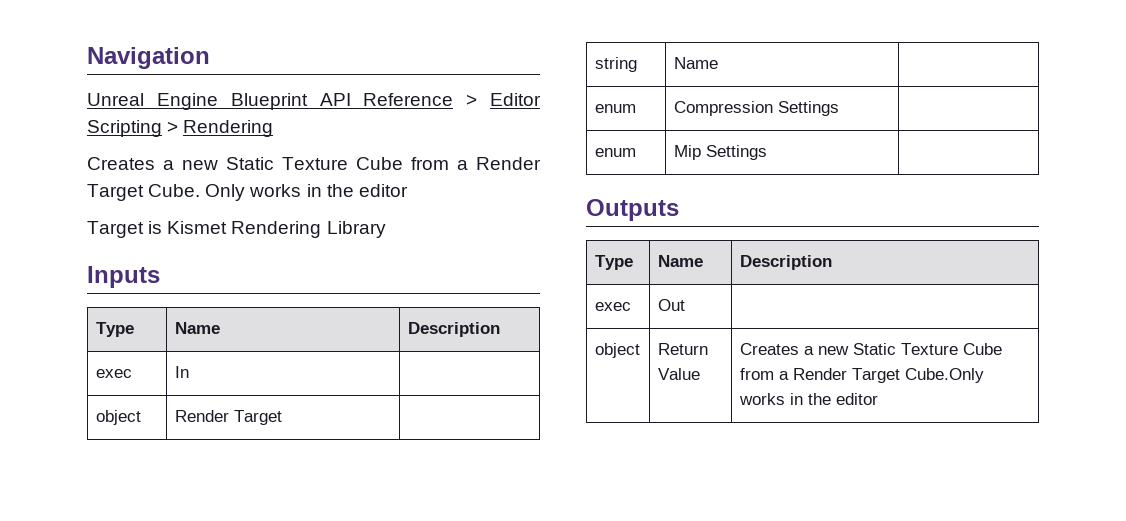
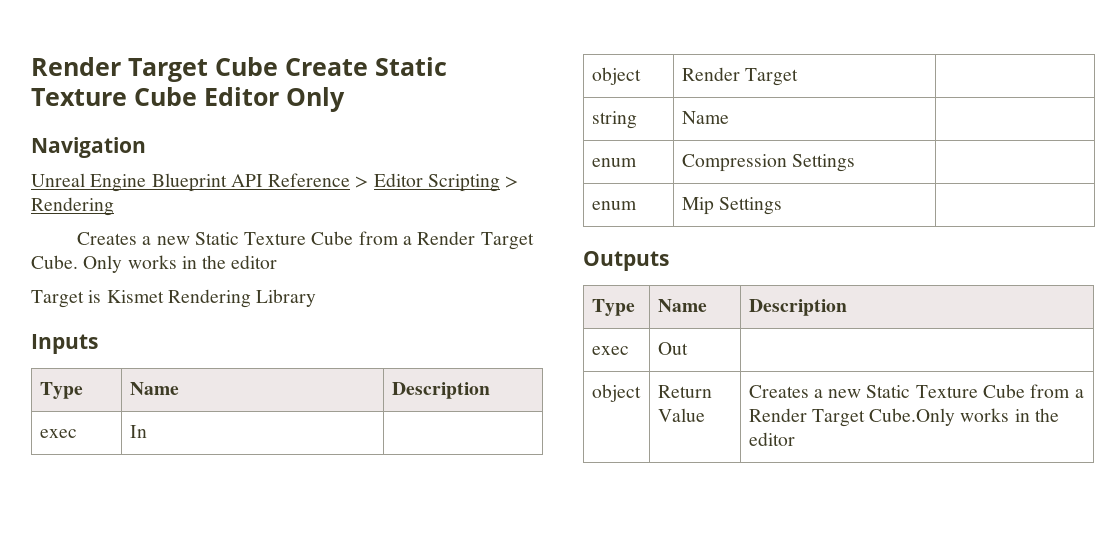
+ Render Target Cube Create Static Texture Cube Editor Only

